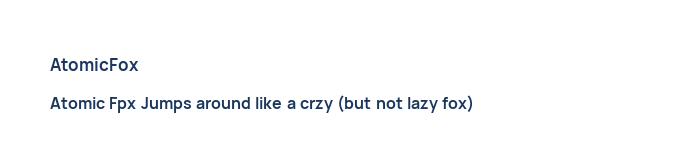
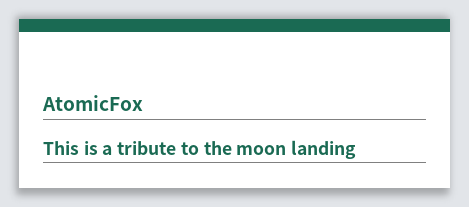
- Atomic Fpx Jumps around like a crzy (but not lazy fox)
+ This is a tribute to the moon landing

